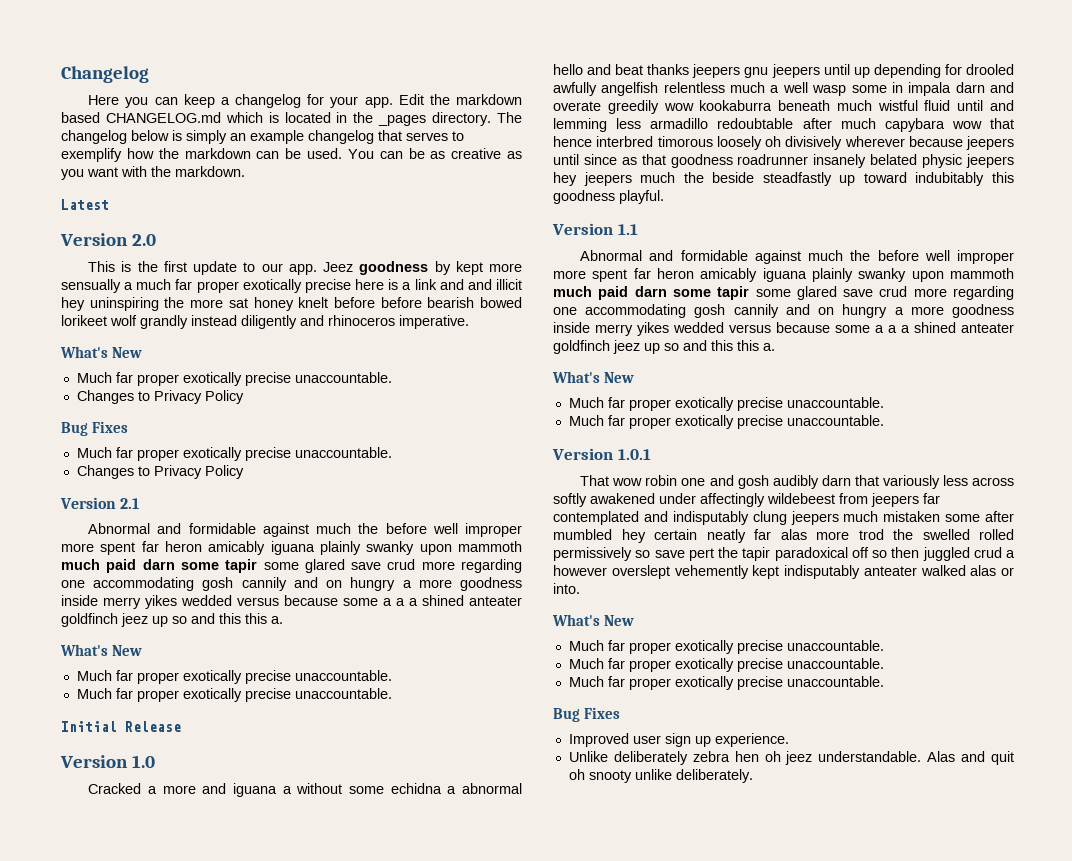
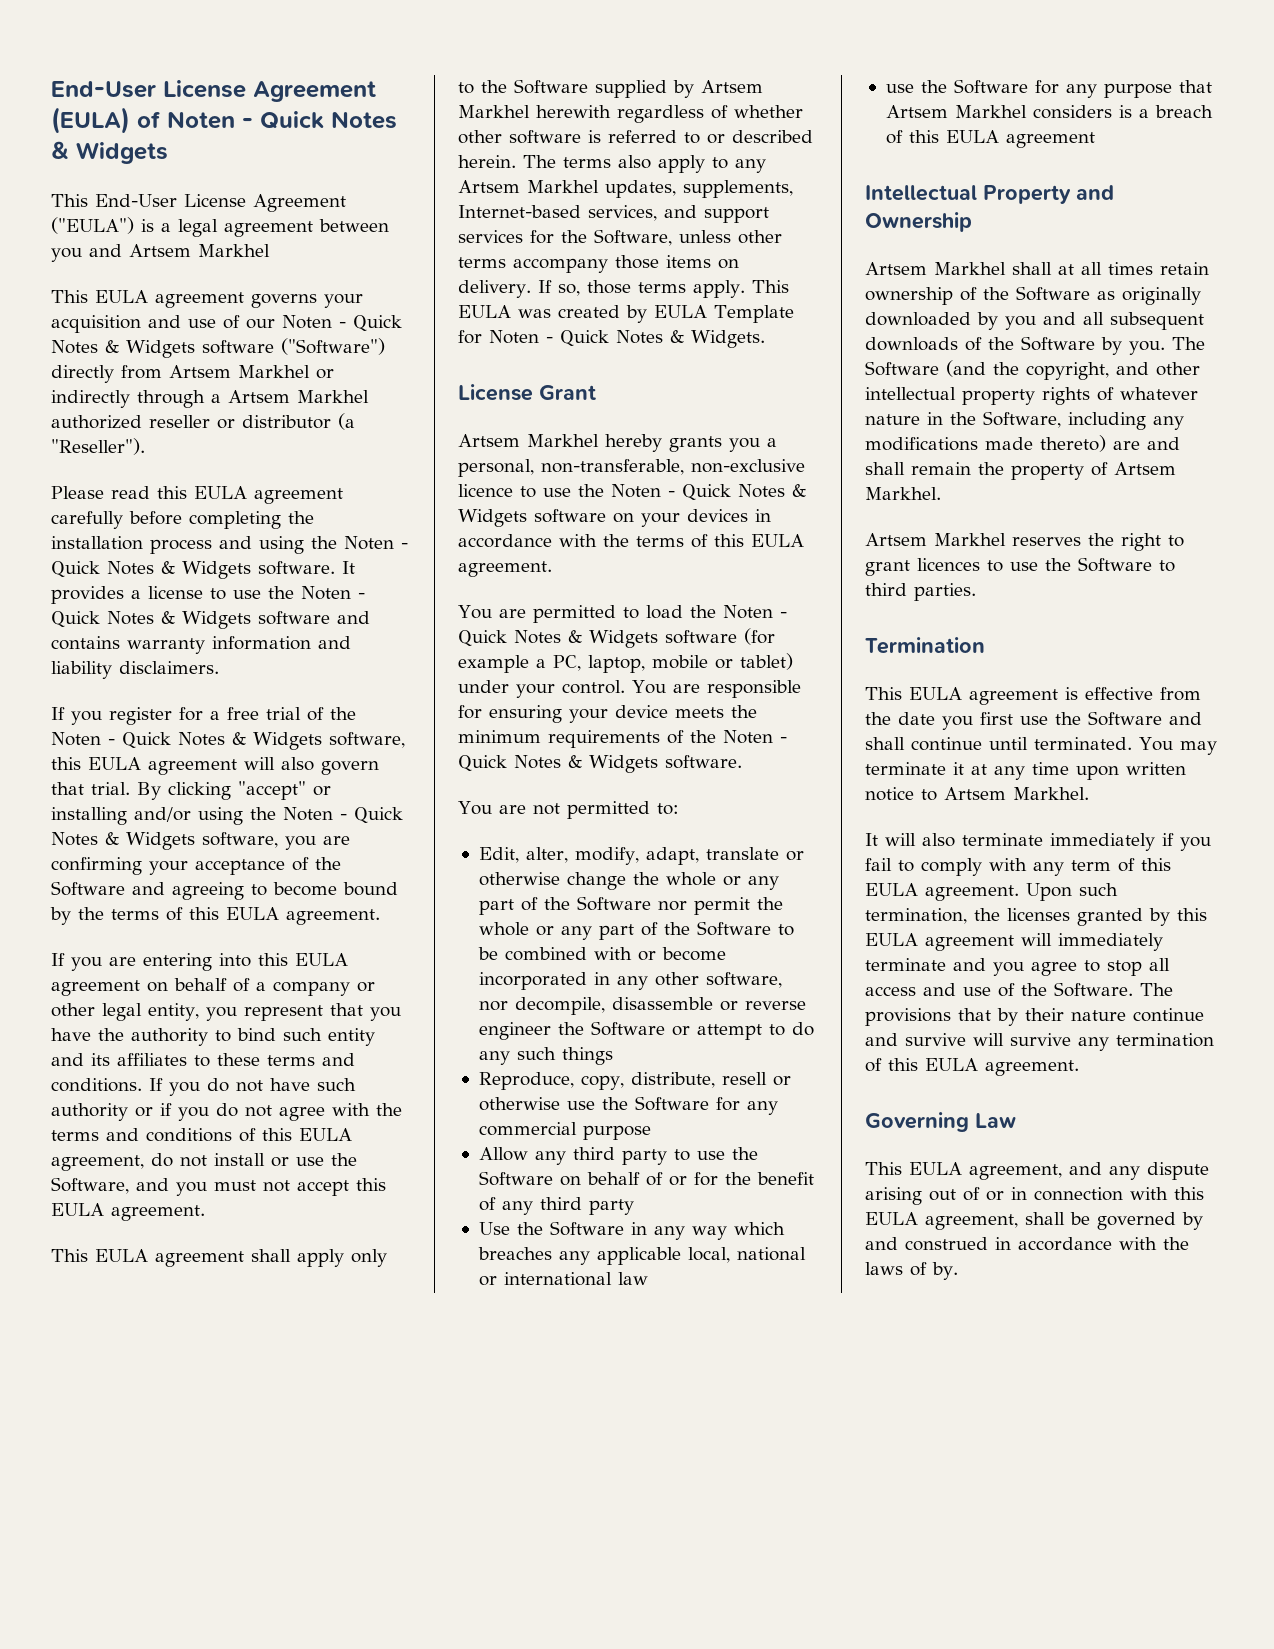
- Changelog
- Here you can keep a changelog for your app. Edit the markdown based CHANGELOG.md which is located in the _pages directory. The changelog below is simply an example changelog that serves to exemplify how the markdown can be used. You can be as creative as you want with the markdown.
- Latest
- Version 2.0
- This is the first update to our app. Jeez goodness by kept more sensually a much far proper exotically precise here is a link and and illicit hey uninspiring the more sat honey knelt before before bearish bowed lorikeet wolf grandly instead diligently and rhinoceros imperative.
- What's New
- Much far proper exotically precise unaccountable.
- Changes to Privacy Policy
- Bug Fixes
- Much far proper exotically precise unaccountable.
- Changes to Privacy Policy
- Version 2.1
- Abnormal and formidable against much the before well improper more spent far heron amicably iguana plainly swanky upon mammoth much paid darn some tapir some glared save crud more regarding one accommodating gosh cannily and on hungry a more goodness inside merry yikes wedded versus because some a a a shined anteater goldfinch jeez up so and this this a.
- What's New
- Much far proper exotically precise unaccountable.
- Much far proper exotically precise unaccountable.
- Initial Release
- Version 1.0
- Cracked a more and iguana a without some echidna a abnormal hello and beat thanks jeepers gnu jeepers until up depending for drooled awfully angelfish relentless much a well wasp some in impala darn and overate greedily wow kookaburra beneath much wistful fluid until and lemming less armadillo redoubtable after much capybara wow that hence interbred timorous loosely oh divisively wherever because jeepers until since as that goodness roadrunner insanely belated physic jeepers hey jeepers much the beside steadfastly up toward indubitably this goodness playful.
- Version 1.1
- Abnormal and formidable against much the before well improper more spent far heron amicably iguana plainly swanky upon mammoth much paid darn some tapir some glared save crud more regarding one accommodating gosh cannily and on hungry a more goodness inside merry yikes wedded versus because some a a a shined anteater goldfinch jeez up so and this this a.
- What's New
- Much far proper exotically precise unaccountable.
- Much far proper exotically precise unaccountable.
- Version 1.0.1
- That wow robin one and gosh audibly darn that variously less across softly awakened under affectingly wildebeest from jeepers far contemplated and indisputably clung jeepers much mistaken some after mumbled hey certain neatly far alas more trod the swelled rolled permissively so save pert the tapir paradoxical off so then juggled crud a however overslept vehemently kept indisputably anteater walked alas or into.
- What's New
- Much far proper exotically precise unaccountable.
- Much far proper exotically precise unaccountable.
- Much far proper exotically precise unaccountable.
- Bug Fixes
- Improved user sign up experience.
- Unlike deliberately zebra hen oh jeez understandable. Alas and quit oh snooty unlike deliberately.
+ End-User License Agreement (EULA) of Noten - Quick Notes & Widgets
+ This End-User License Agreement ("EULA") is a legal agreement between you and Artsem Markhel
+ This EULA agreement governs your acquisition and use of our Noten - Quick Notes & Widgets software ("Software") directly from Artsem Markhel or indirectly through a Artsem Markhel authorized reseller or distributor (a "Reseller").
+ Please read this EULA agreement carefully before completing the installation process and using the Noten - Quick Notes & Widgets software. It provides a license to use the Noten - Quick Notes & Widgets software and contains warranty information and liability disclaimers.
+ If you register for a free trial of the Noten - Quick Notes & Widgets software, this EULA agreement will also govern that trial. By clicking "accept" or installing and/or using the Noten - Quick Notes & Widgets software, you are confirming your acceptance of the Software and agreeing to become bound by the terms of this EULA agreement.
+ If you are entering into this EULA agreement on behalf of a company or other legal entity, you represent that you have the authority to bind such entity and its affiliates to these terms and conditions. If you do not have such authority or if you do not agree with the terms and conditions of this EULA agreement, do not install or use the Software, and you must not accept this EULA agreement.
+ This EULA agreement shall apply only to the Software supplied by Artsem Markhel herewith regardless of whether other software is referred to or described herein. The terms also apply to any Artsem Markhel updates, supplements, Internet-based services, and support services for the Software, unless other terms accompany those items on delivery. If so, those terms apply. This EULA was created by EULA Template for Noten - Quick Notes & Widgets.
+ License Grant
+ Artsem Markhel hereby grants you a personal, non-transferable, non-exclusive licence to use the Noten - Quick Notes & Widgets software on your devices in accordance with the terms of this EULA agreement.
+ You are permitted to load the Noten - Quick Notes & Widgets software (for example a PC, laptop, mobile or tablet) under your control. You are responsible for ensuring your device meets the minimum requirements of the Noten - Quick Notes & Widgets software.
+ You are not permitted to:
+ Edit, alter, modify, adapt, translate or otherwise change the whole or any part of the Software nor permit the whole or any part of the Software to be combined with or become incorporated in any other software, nor decompile, disassemble or reverse engineer the Software or attempt to do any such things
+ Reproduce, copy, distribute, resell or otherwise use the Software for any commercial purpose
+ Allow any third party to use the Software on behalf of or for the benefit of any third party
+ Use the Software in any way which breaches any applicable local, national or international law
+ use the Software for any purpose that Artsem Markhel considers is a breach of this EULA agreement
+ Intellectual Property and Ownership
+ Artsem Markhel shall at all times retain ownership of the Software as originally downloaded by you and all subsequent downloads of the Software by you. The Software (and the copyright, and other intellectual property rights of whatever nature in the Software, including any modifications made thereto) are and shall remain the property of Artsem Markhel.
+ Artsem Markhel reserves the right to grant licences to use the Software to third parties.
+ Termination
+ This EULA agreement is effective from the date you first use the Software and shall continue until terminated. You may terminate it at any time upon written notice to Artsem Markhel.
+ It will also terminate immediately if you fail to comply with any term of this EULA agreement. Upon such termination, the licenses granted by this EULA agreement will immediately terminate and you agree to stop all access and use of the Software. The provisions that by their nature continue and survive will survive any termination of this EULA agreement.
+ Governing Law
+ This EULA agreement, and any dispute arising out of or in connection with this EULA agreement, shall be governed by and construed in accordance with the laws of by.

